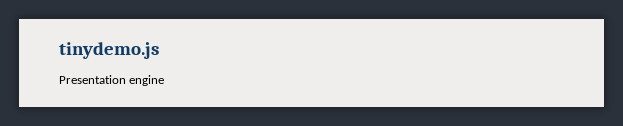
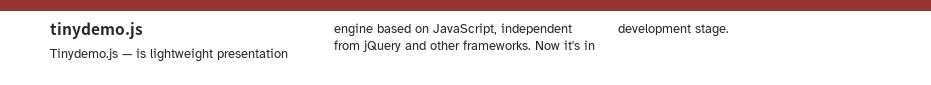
- Presentation engine
+ Tinydemo.js — is lightweight presentation engine based on JavaScript, independent from jQuery and other frameworks. Now it's in development stage.

